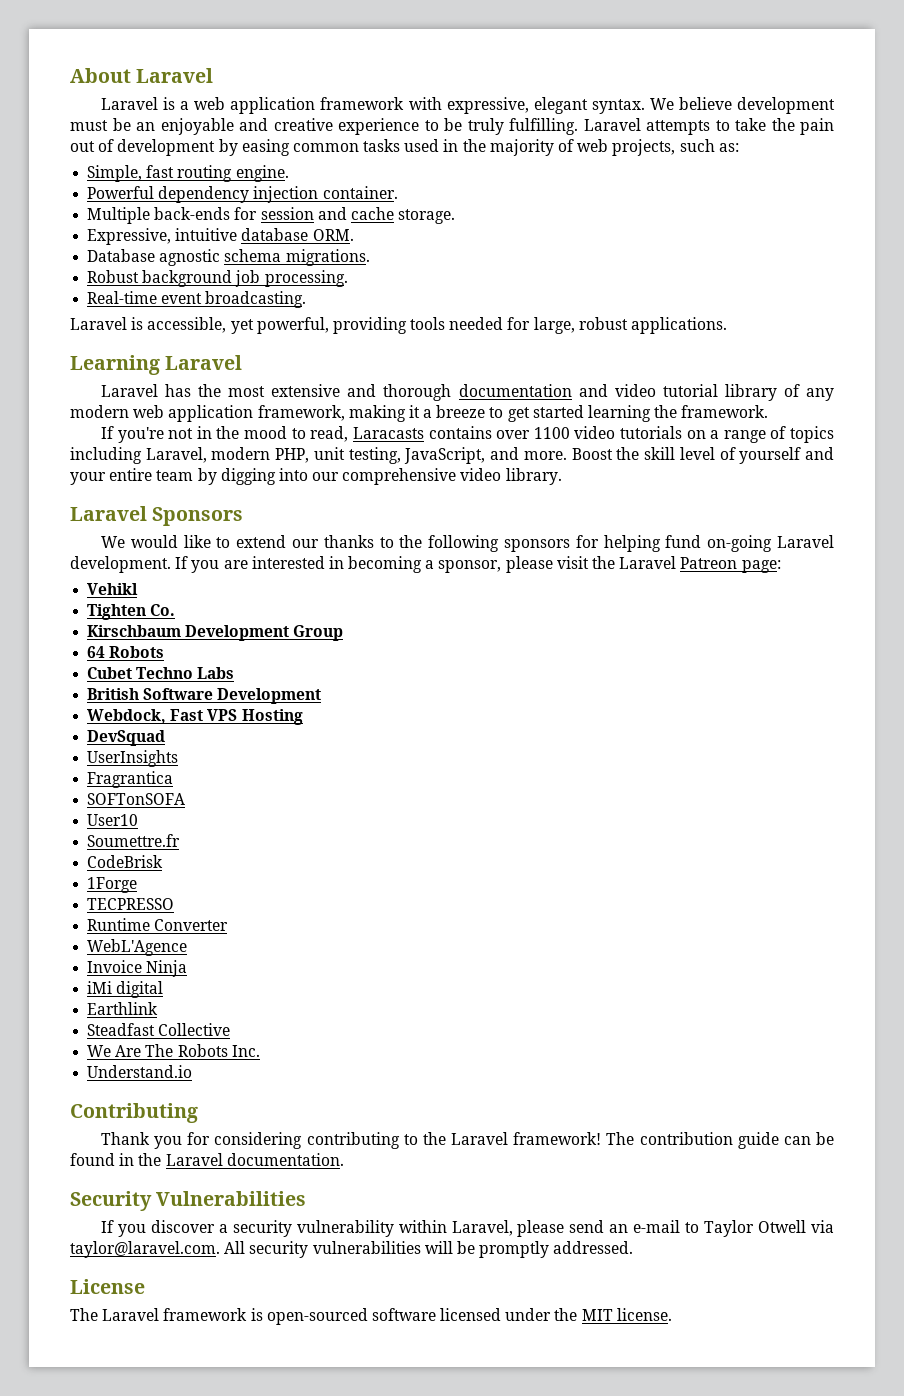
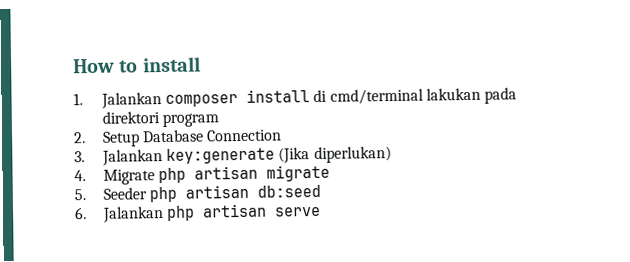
- About Laravel
- Laravel is a web application framework with expressive, elegant syntax. We believe development must be an enjoyable and creative experience to be truly fulfilling. Laravel attempts to take the pain out of development by easing common tasks used in the majority of web projects, such as:
- Simple, fast routing engine.
- Powerful dependency injection container.
- Multiple back-ends for session and cache storage.
- Expressive, intuitive database ORM.
- Database agnostic schema migrations.
- Robust background job processing.
- Real-time event broadcasting.
- Laravel is accessible, yet powerful, providing tools needed for large, robust applications.
- Learning Laravel
- Laravel has the most extensive and thorough documentation and video tutorial library of any modern web application framework, making it a breeze to get started learning the framework.
- If you're not in the mood to read, Laracasts contains over 1100 video tutorials on a range of topics including Laravel, modern PHP, unit testing, JavaScript, and more. Boost the skill level of yourself and your entire team by digging into our comprehensive video library.
- Laravel Sponsors
- We would like to extend our thanks to the following sponsors for helping fund on-going Laravel development. If you are interested in becoming a sponsor, please visit the Laravel Patreon page:
- Vehikl
- Tighten Co.
- Kirschbaum Development Group
- 64 Robots
- Cubet Techno Labs
- British Software Development
- Webdock, Fast VPS Hosting
- DevSquad
- UserInsights
- Fragrantica
- SOFTonSOFA
- User10
- Soumettre.fr
- CodeBrisk
- 1Forge
- TECPRESSO
- Runtime Converter
- WebL'Agence
- Invoice Ninja
- iMi digital
- Earthlink
- Steadfast Collective
- We Are The Robots Inc.
- Understand.io
- Contributing
- Thank you for considering contributing to the Laravel framework! The contribution guide can be found in the Laravel documentation.
- Security Vulnerabilities
- If you discover a security vulnerability within Laravel, please send an e-mail to Taylor Otwell via taylor@laravel.com. All security vulnerabilities will be promptly addressed.
- License
- The Laravel framework is open-sourced software licensed under the MIT license.
+ How to install
+ 1. Jalankan composer install di cmd/terminal lakukan pada direktori program
+ 2. Setup Database Connection
+ 3. Jalankan key:generate (Jika diperlukan)
+ 4. Migrate php artisan migrate
+ 5. Seeder php artisan db:seed
+ 6. Jalankan php artisan serve

